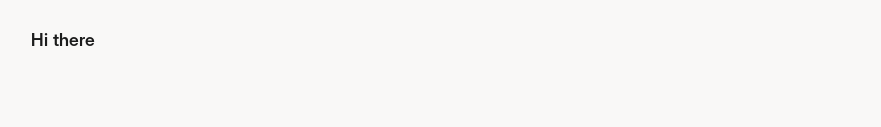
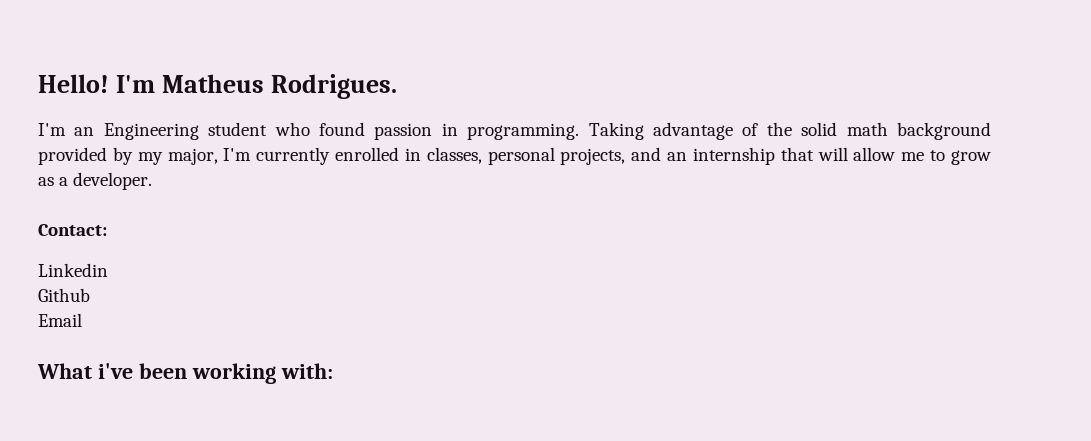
- Hi there
+ Hello! I'm Matheus Rodrigues.
+ I'm an Engineering student who found passion in programming. Taking advantage of the solid math background provided by my major, I'm currently enrolled in classes, personal projects, and an internship that will allow me to grow as a developer.
+ Contact:
+ Linkedin
+ Github
+ Email
+ What i've been working with:

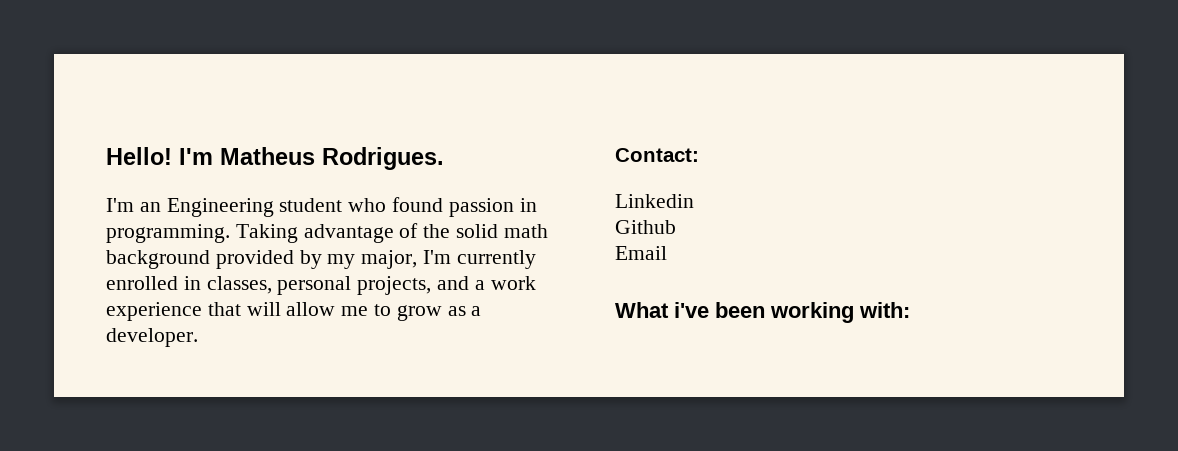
- Taking advantage of the solid math background provided by my major, I'm currently enrolled in classes, personal projects, and an internship that will allow me to grow as a developer.
+ Taking advantage of the solid math background provided by my major, I'm currently enrolled in classes, personal projects, and a work experience that will allow me to grow as a developer.

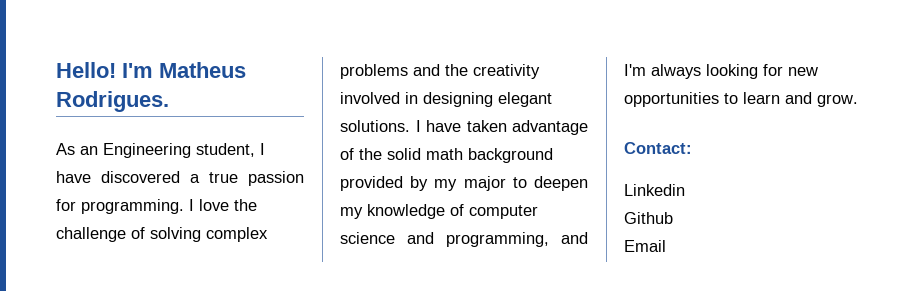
- I'm an Engineering student who found passion in programming. Taking advantage of the solid math background provided by my major, I'm currently enrolled in classes, personal projects, and a work experience that will allow me to grow as a developer.
+ As an Engineering student, I have discovered a true passion for programming. I love the challenge of solving complex problems and the creativity involved in designing elegant solutions. I have taken advantage of the solid math background provided by my major to deepen my knowledge of computer science and programming, and I'm always looking for new opportunities to learn and grow.
- What i've been working with:

